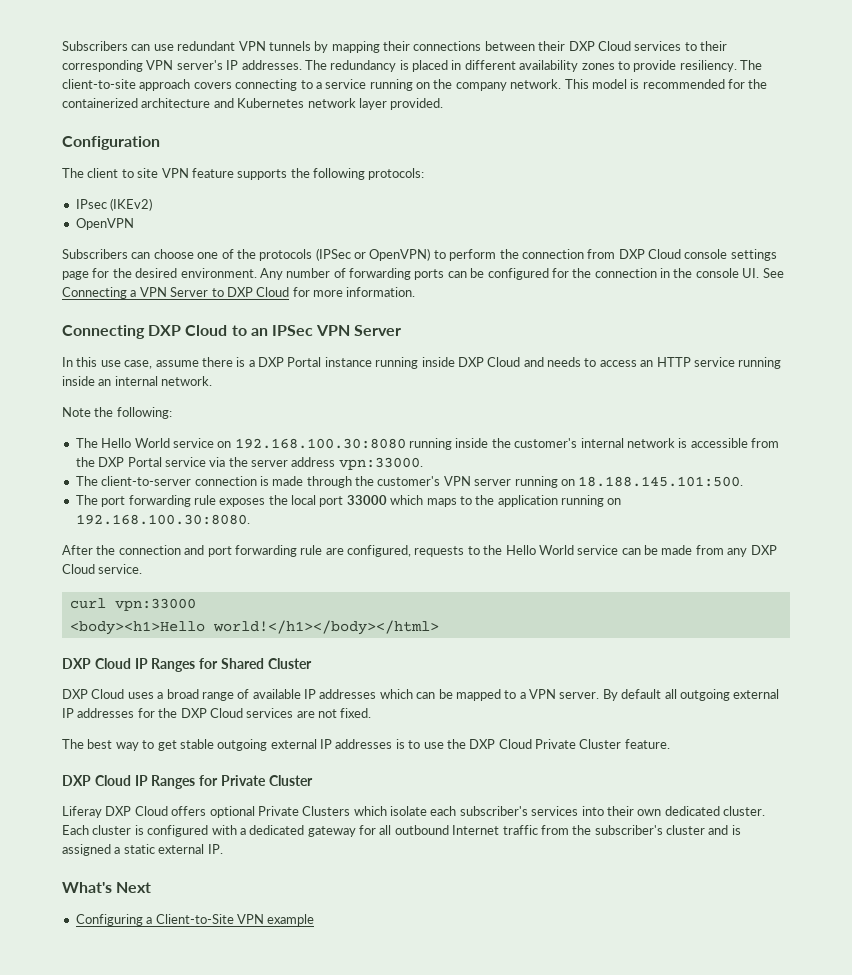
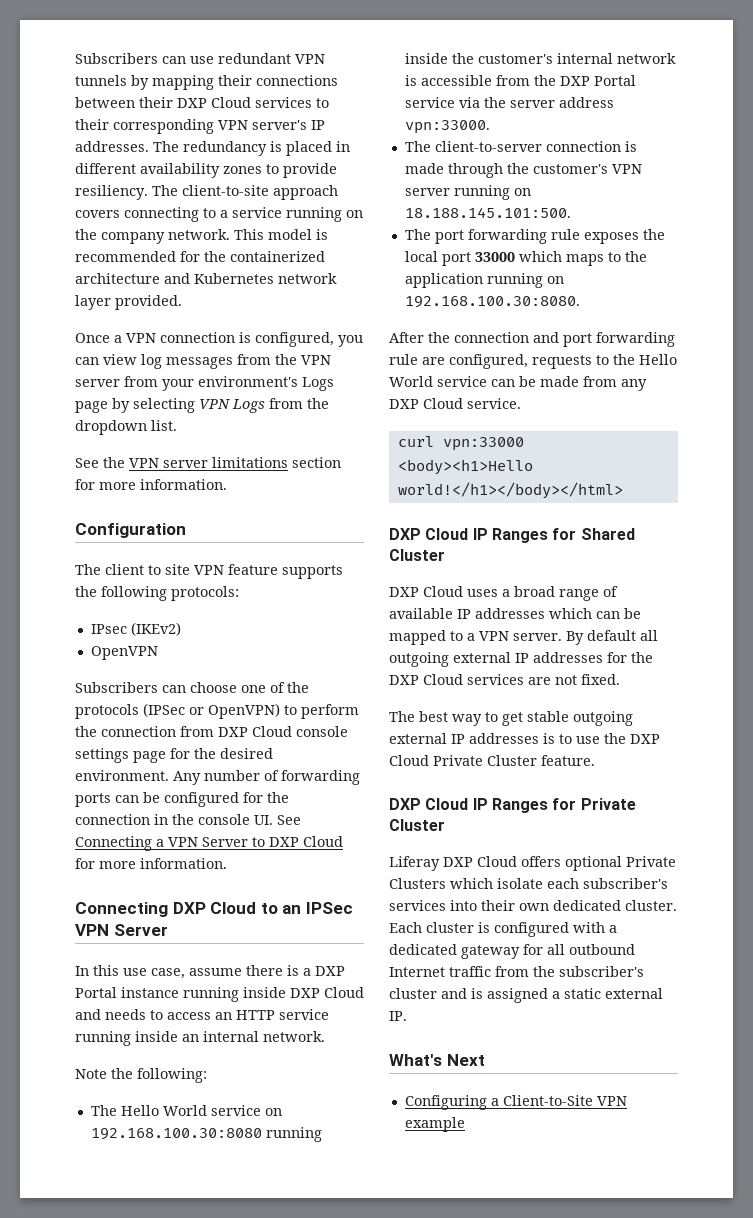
+ Once a VPN connection is configured, you can view log messages from the VPN server from your environment's Logs page by selecting VPN Logs from the dropdown list.
+ See the VPN server limitations section for more information.

